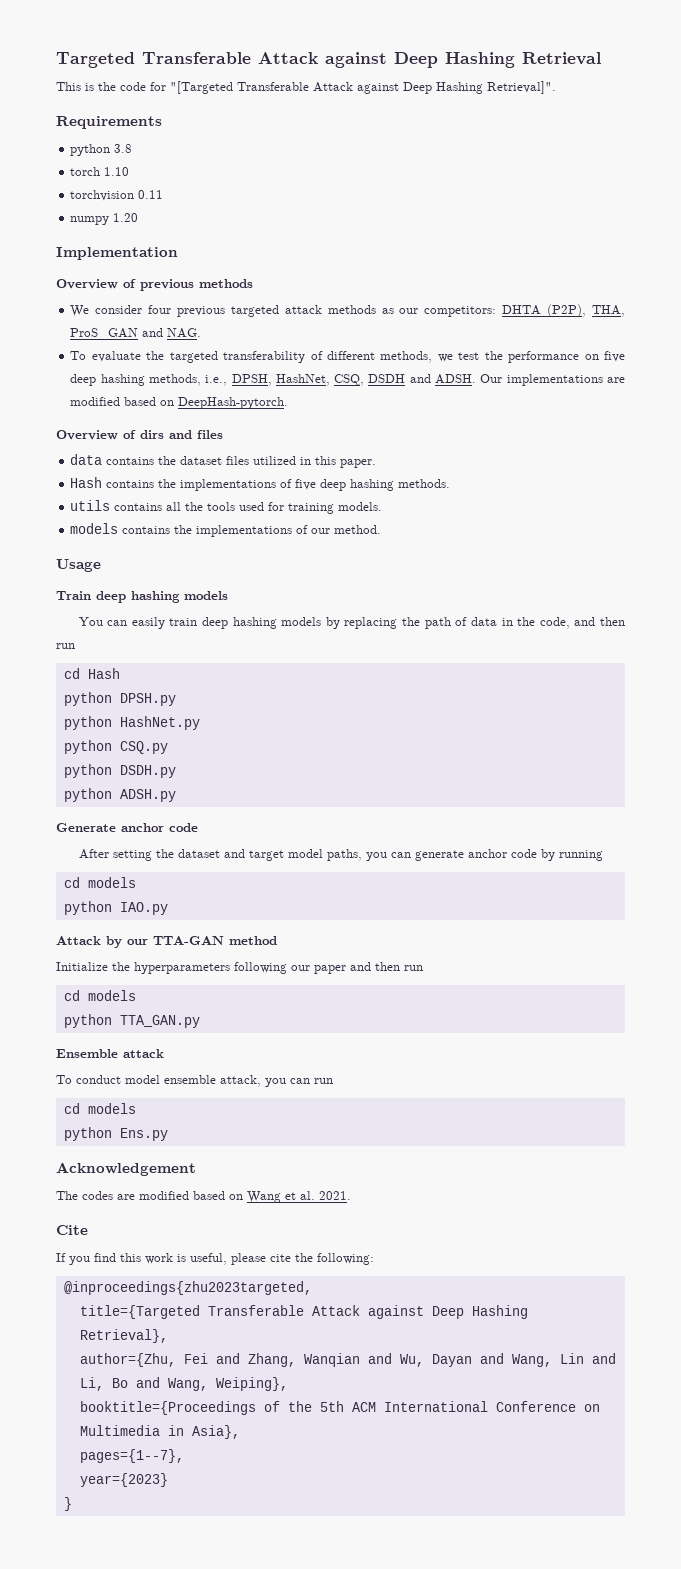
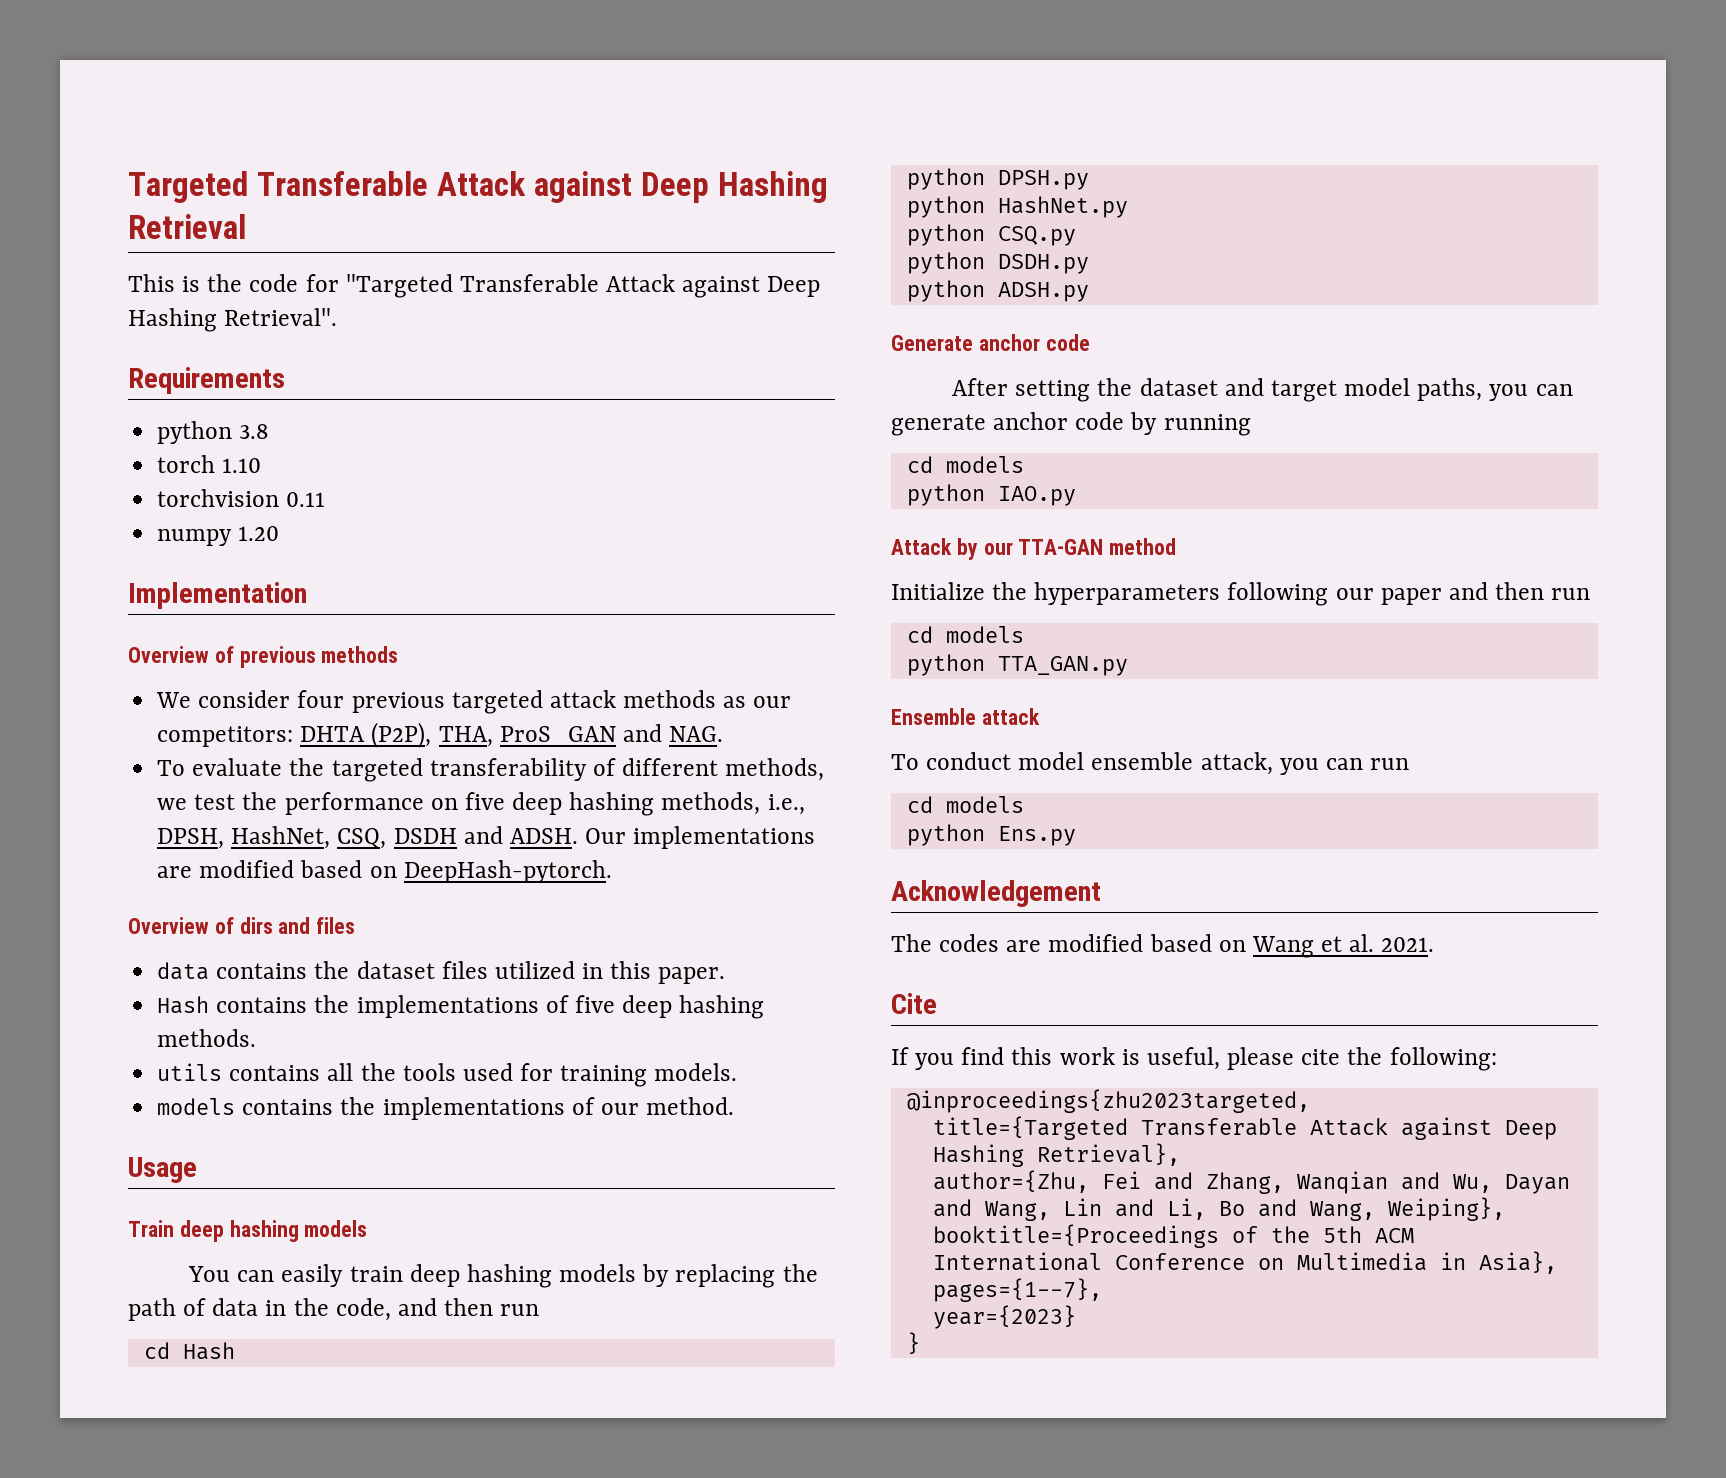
- This is the code for "[Targeted Transferable Attack against Deep Hashing Retrieval]".
+ This is the code for "Targeted Transferable Attack against Deep Hashing Retrieval".

